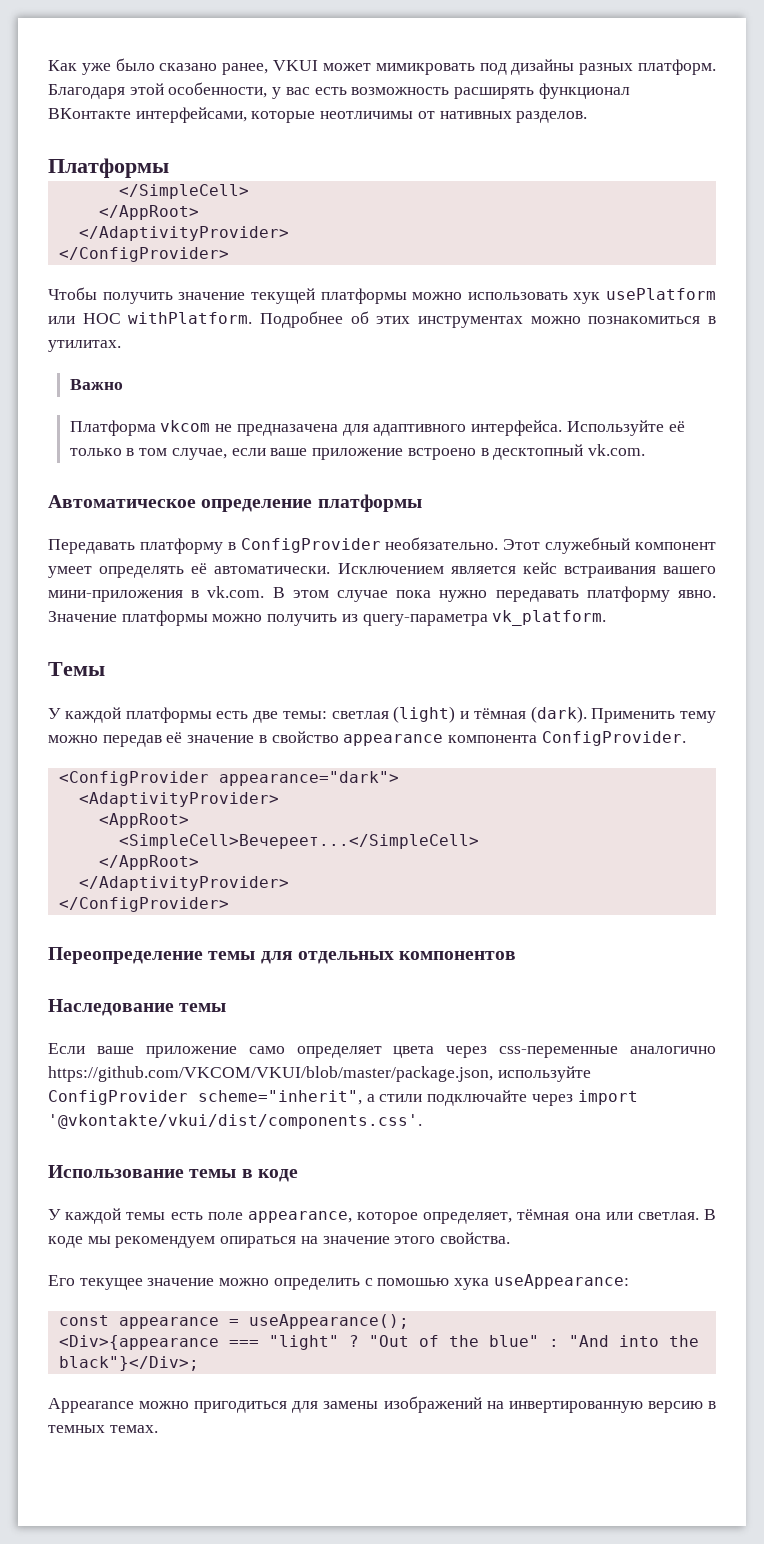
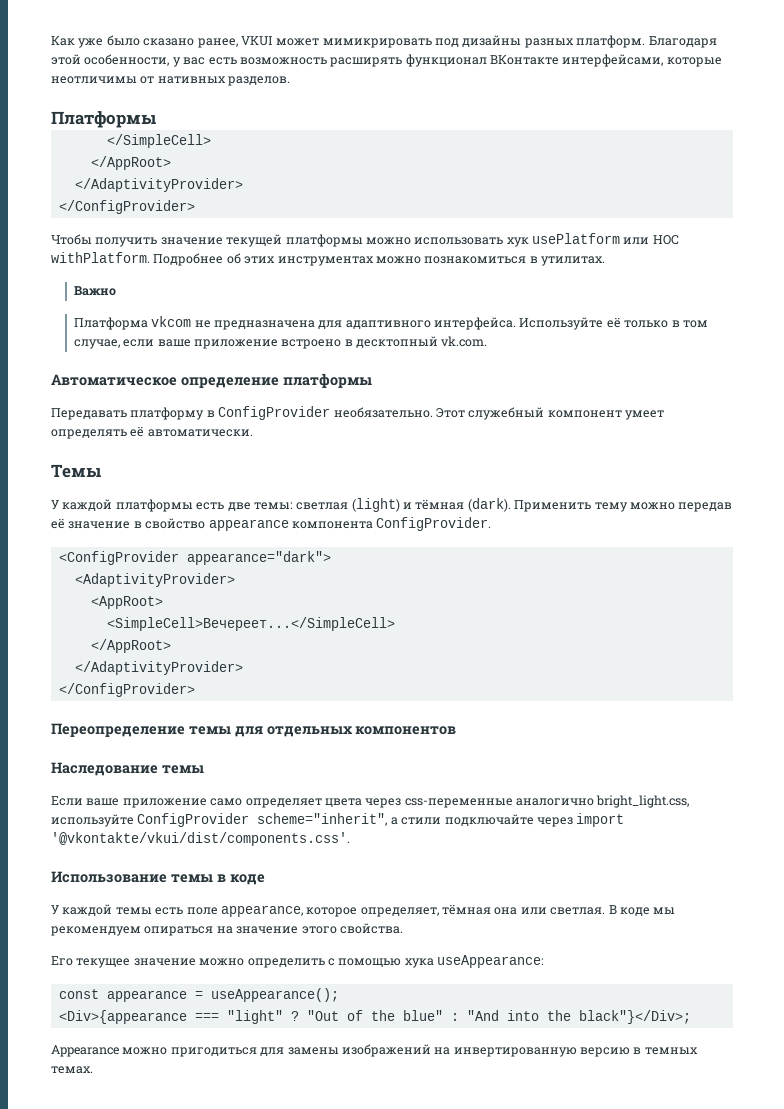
- Как уже было сказано ранее, VKUI может мимикровать под дизайны разных платформ.
+ Как уже было сказано ранее, VKUI может мимикрировать под дизайны разных платформ.
- Платформа vkcom не предназачена для адаптивного интерфейса.
+ Платформа vkcom не предназначена для адаптивного интерфейса.
- Исключением является кейс встраивания вашего мини-приложения в vk.com. В этом случае пока нужно передавать платформу явно. Значение платформы можно получить из query-параметра vk_platform.
- Если ваше приложение само определяет цвета через css-переменные аналогично https://github.com/VKCOM/VKUI/blob/master/package.json, используйте ConfigProvider scheme="inherit", а стили подключайте через import '@vkontakte/vkui/dist/components.css'.
+ Если ваше приложение само определяет цвета через css-переменные аналогично bright_light.css, используйте ConfigProvider scheme="inherit", а стили подключайте через import '@vkontakte/vkui/dist/components.css'.
- Его текущее значение можно определить с помошью хука useAppearance:
+ Его текущее значение можно определить с помощью хука useAppearance:

